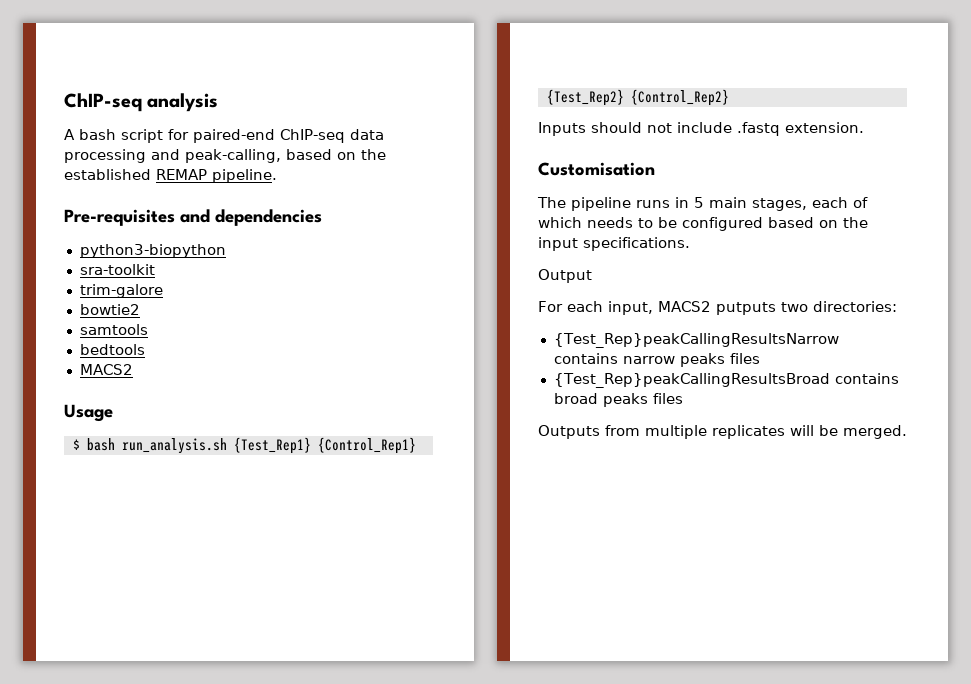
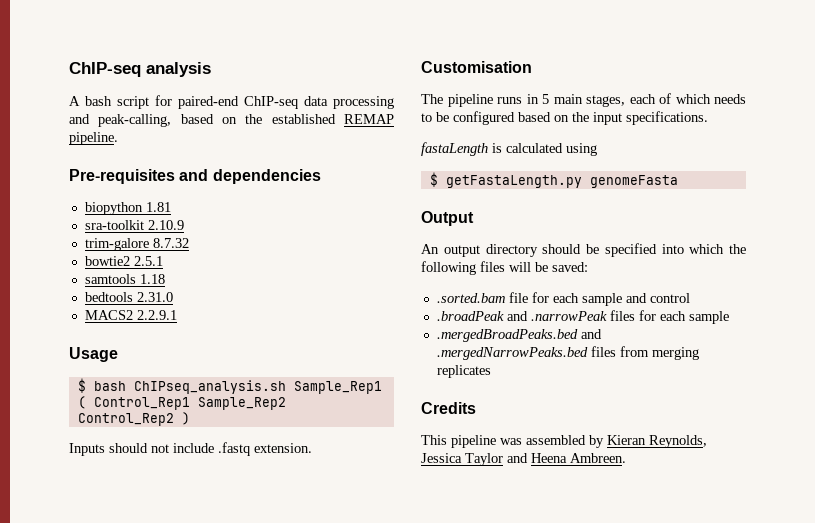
- python3-biopython
+ biopython 1.81
- sra-toolkit
+ sra-toolkit 2.10.9
- trim-galore
+ trim-galore 8.7.32
- bowtie2
+ bowtie2 2.5.1
- samtools
+ samtools 1.18
- bedtools
- MACS2
+ bedtools 2.31.0
+ MACS2 2.2.9.1
- $ bash run_analysis.sh {Test_Rep1} {Control_Rep1} {Test_Rep2} {Control_Rep2}
+ $ bash ChIPseq_analysis.sh Sample_Rep1 ( Control_Rep1 Sample_Rep2 Control_Rep2 )
+ fastaLength is calculated using
+ $ getFastaLength.py genomeFasta
  Output
- For each input, MACS2 putputs two directories:
- {Test_Rep}peakCallingResultsNarrow contains narrow peaks files
- {Test_Rep}peakCallingResultsBroad contains broad peaks files
- Outputs from multiple replicates will be merged.
+ An output directory should be specified into which the following files will be saved:
+ .sorted.bam file for each sample and control
+ .broadPeak and .narrowPeak files for each sample
+ .mergedBroadPeaks.bed and .mergedNarrowPeaks.bed files from merging replicates
+ Credits
+ This pipeline was assembled by Kieran Reynolds, Jessica Taylor and Heena Ambreen.

